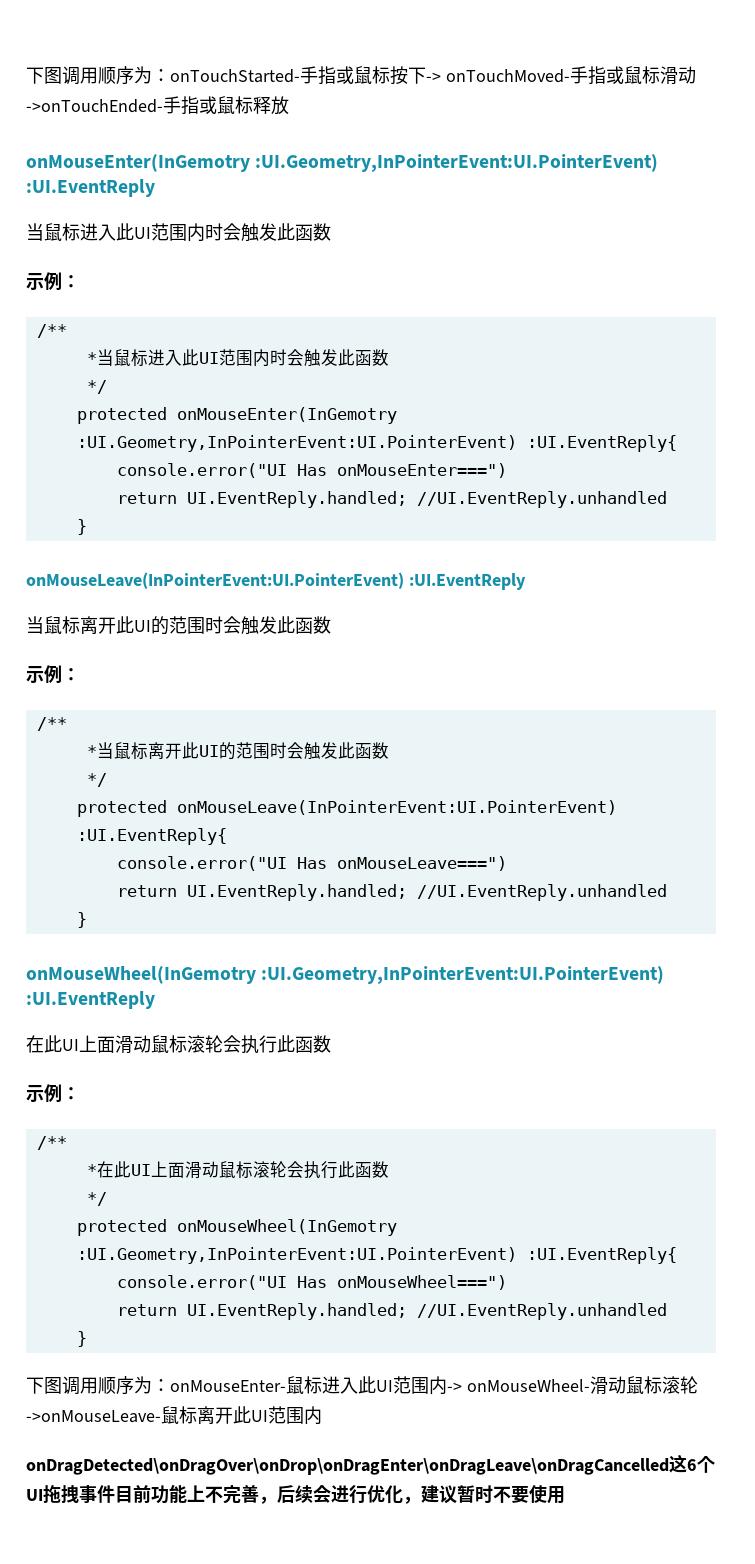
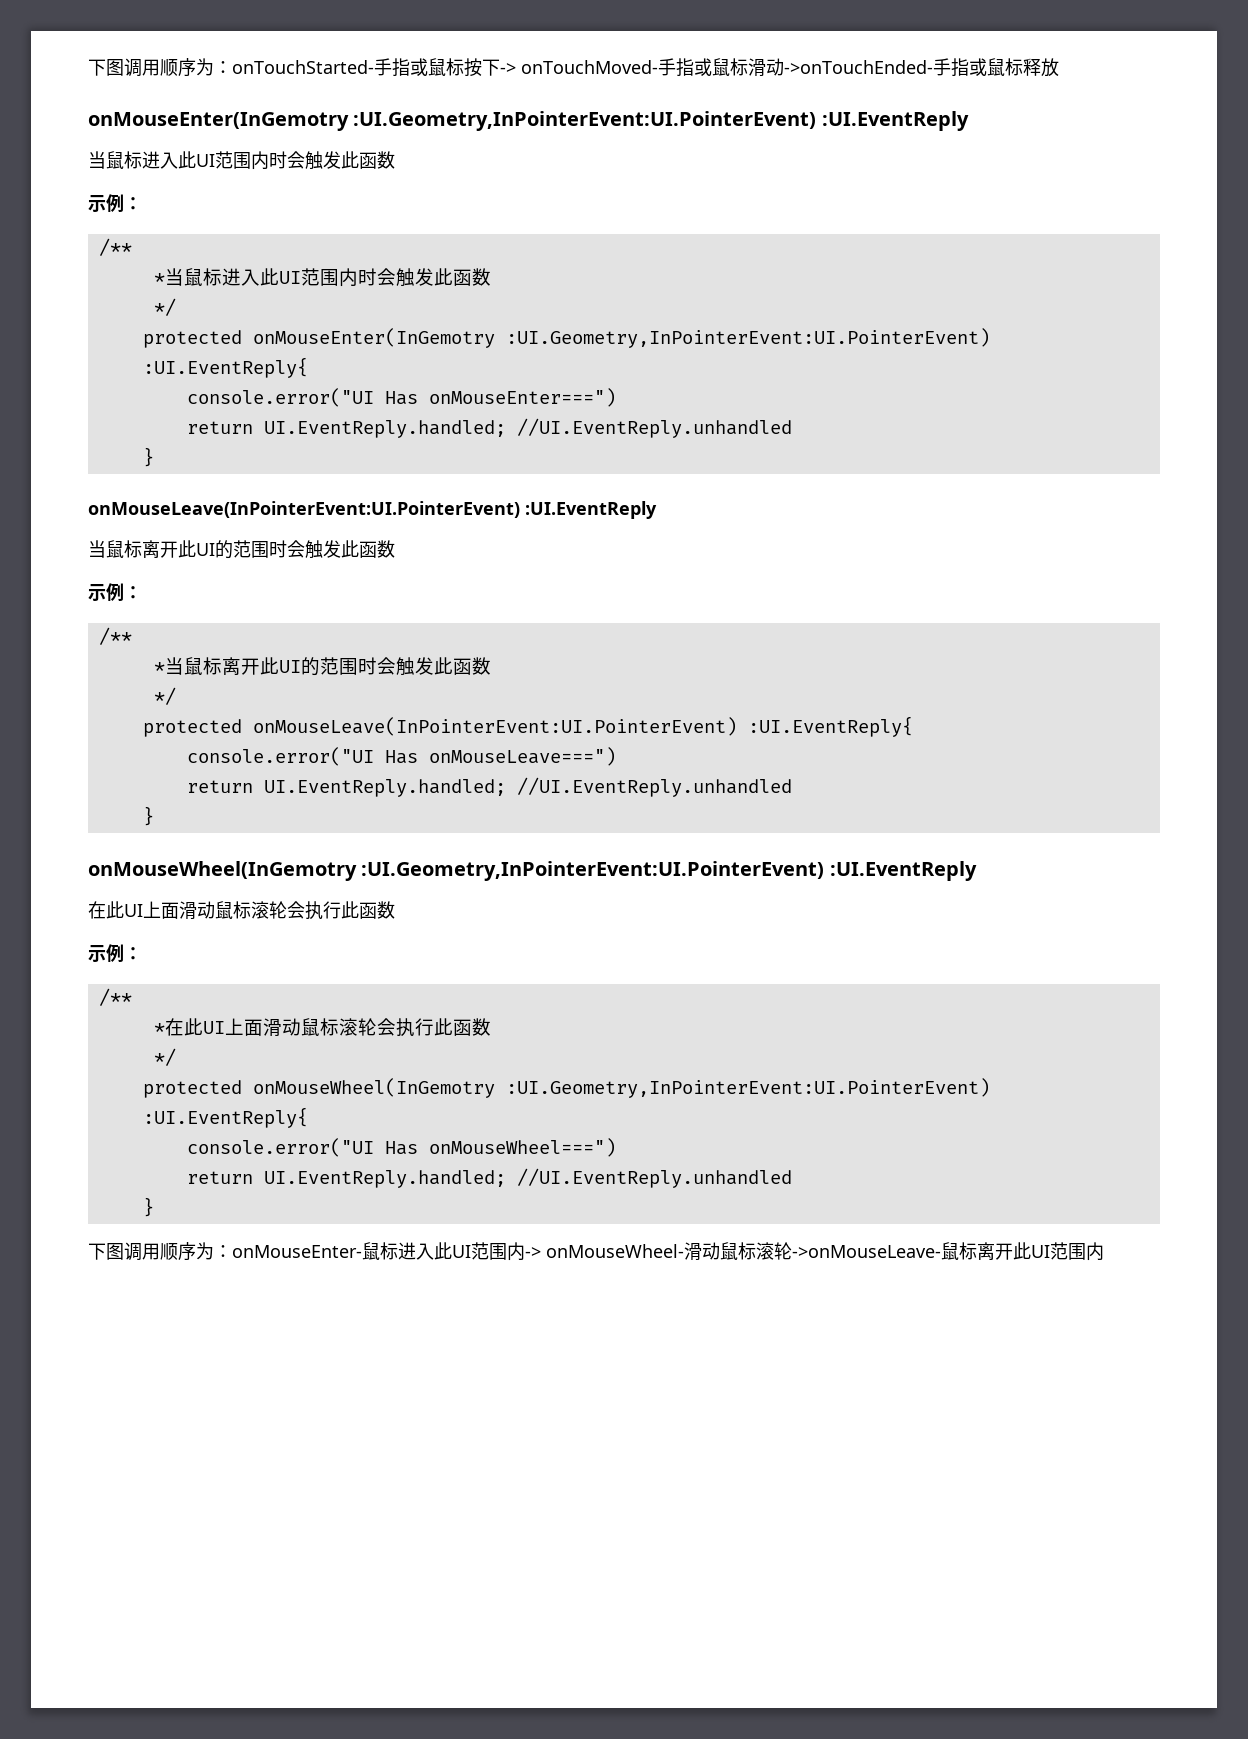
- onDragDetected\onDragOver\onDrop\onDragEnter\onDragLeave\onDragCancelled这6个UI拖拽事件目前功能上不完善，后续会进行优化，建议暂时不要使用

